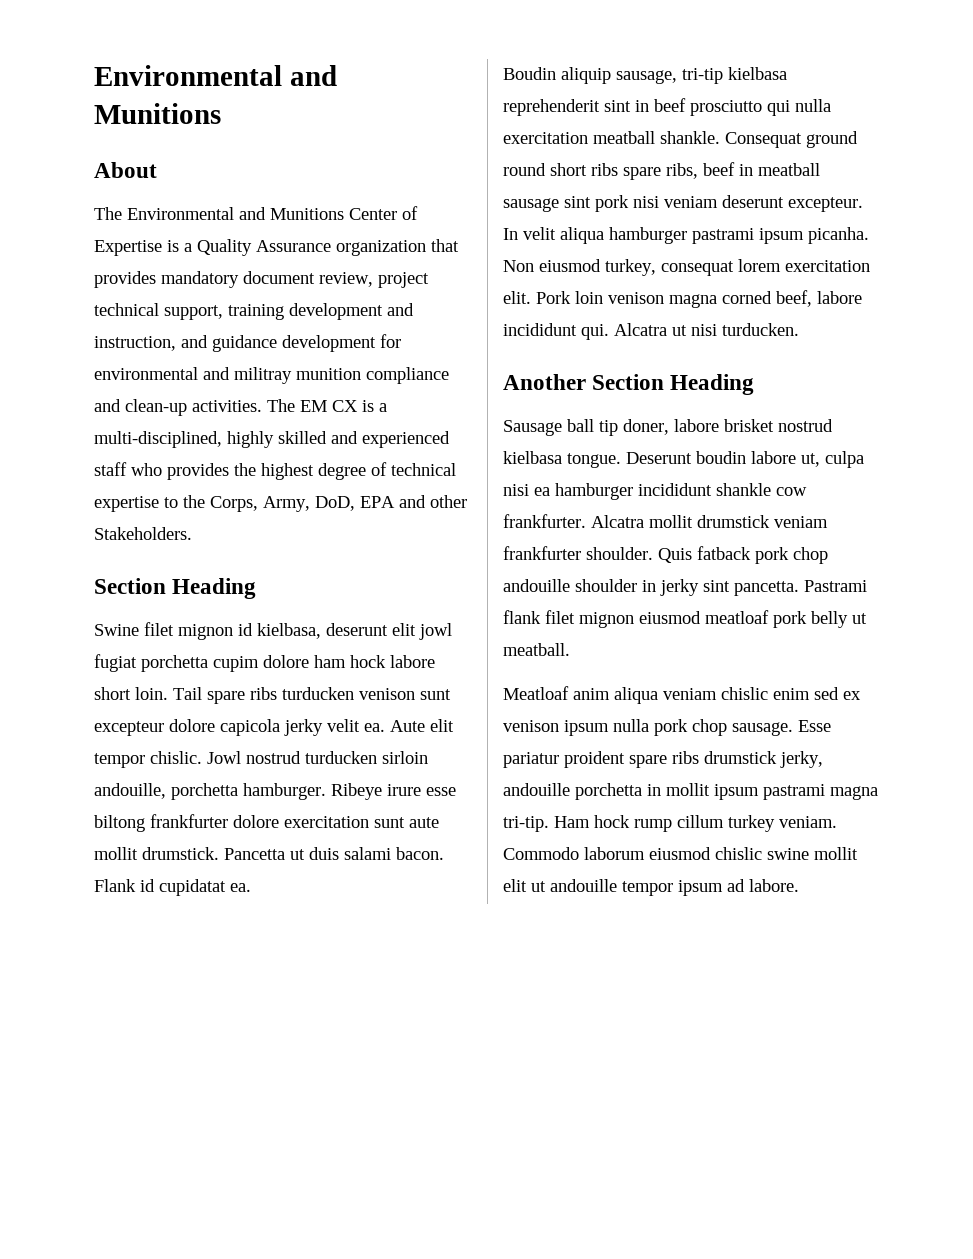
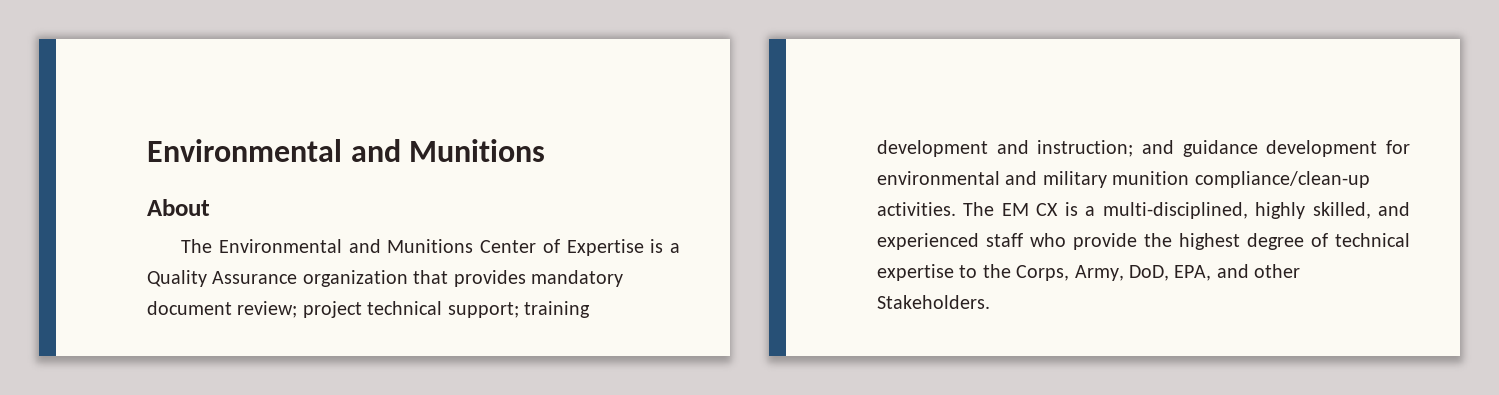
- The Environmental and Munitions Center of Expertise is a Quality Assurance organization that provides mandatory document review, project technical support, training development and instruction, and guidance development for environmental and militray munition compliance and clean-up activities.
+ The Environmental and Munitions Center of Expertise is a Quality Assurance organization that provides mandatory document review; project technical support; training development and instruction; and guidance development for environmental and military munition compliance/clean-up activities.
- The EM CX is a multi-disciplined, highly skilled and experienced staff who provides the highest degree of technical expertise to the Corps, Army, DoD, EPA and other Stakeholders.
- Section Heading
- Swine filet mignon id kielbasa, deserunt elit jowl fugiat porchetta cupim dolore ham hock labore short loin. Tail spare ribs turducken venison sunt excepteur dolore capicola jerky velit ea. Aute elit tempor chislic. Jowl nostrud turducken sirloin andouille, porchetta hamburger. Ribeye irure esse biltong frankfurter dolore exercitation sunt aute mollit drumstick. Pancetta ut duis salami bacon. Flank id cupidatat ea.
- Boudin aliquip sausage, tri-tip kielbasa reprehenderit sint in beef prosciutto qui nulla exercitation meatball shankle. Consequat ground round short ribs spare ribs, beef in meatball sausage sint pork nisi veniam deserunt excepteur. In velit aliqua hamburger pastrami ipsum picanha. Non eiusmod turkey, consequat lorem exercitation elit. Pork loin venison magna corned beef, labore incididunt qui. Alcatra ut nisi turducken.
- Another Section Heading
- Sausage ball tip doner, labore brisket nostrud kielbasa tongue. Deserunt boudin labore ut, culpa nisi ea hamburger incididunt shankle cow frankfurter. Alcatra mollit drumstick veniam frankfurter shoulder. Quis fatback pork chop andouille shoulder in jerky sint pancetta. Pastrami flank filet mignon eiusmod meatloaf pork belly ut meatball.
- Meatloaf anim aliqua veniam chislic enim sed ex venison ipsum nulla pork chop sausage. Esse pariatur proident spare ribs drumstick jerky, andouille porchetta in mollit ipsum pastrami magna tri-tip. Ham hock rump cillum turkey veniam. Commodo laborum eiusmod chislic swine mollit elit ut andouille tempor ipsum ad labore.
+ The EM CX is a multi-disciplined, highly skilled, and experienced staff who provide the highest degree of technical expertise to the Corps, Army, DoD, EPA, and other Stakeholders.

